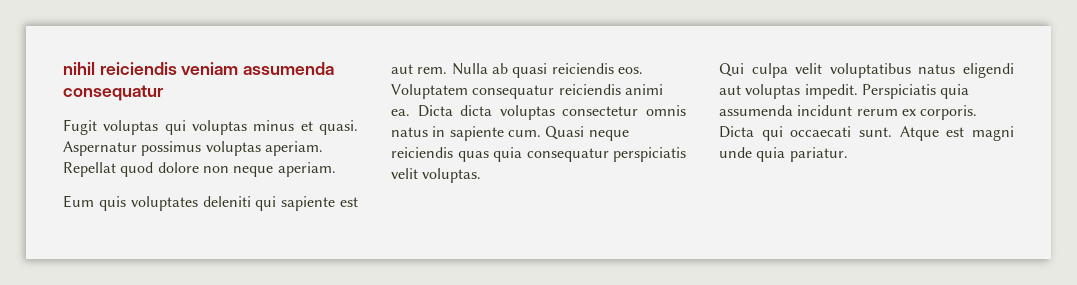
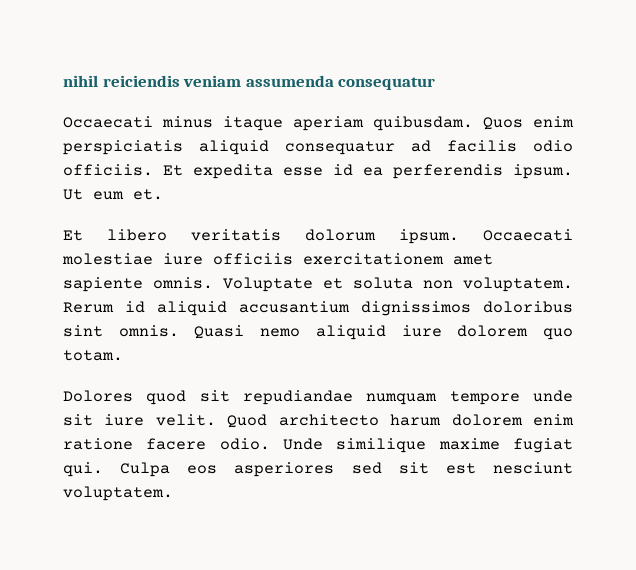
- Fugit voluptas qui voluptas minus et quasi. Aspernatur possimus voluptas aperiam. Repellat quod dolore non neque aperiam.
- Eum quis voluptates deleniti qui sapiente est aut rem. Nulla ab quasi reiciendis eos. Voluptatem consequatur reiciendis animi ea. Dicta dicta voluptas consectetur omnis natus in sapiente cum. Quasi neque reiciendis quas quia consequatur perspiciatis velit voluptas.
- Qui culpa velit voluptatibus natus eligendi aut voluptas impedit. Perspiciatis quia assumenda incidunt rerum ex corporis. Dicta qui occaecati sunt. Atque est magni unde quia pariatur.
+ Occaecati minus itaque aperiam quibusdam. Quos enim perspiciatis aliquid consequatur ad facilis odio officiis. Et expedita esse id ea perferendis ipsum. Ut eum et.
+ Et libero veritatis dolorum ipsum. Occaecati molestiae iure officiis exercitationem amet sapiente omnis. Voluptate et soluta non voluptatem. Rerum id aliquid accusantium dignissimos doloribus sint omnis. Quasi nemo aliquid iure dolorem quo totam.
+ Dolores quod sit repudiandae numquam tempore unde sit iure velit. Quod architecto harum dolorem enim ratione facere odio. Unde similique maxime fugiat qui. Culpa eos asperiores sed sit est nesciunt voluptatem.

